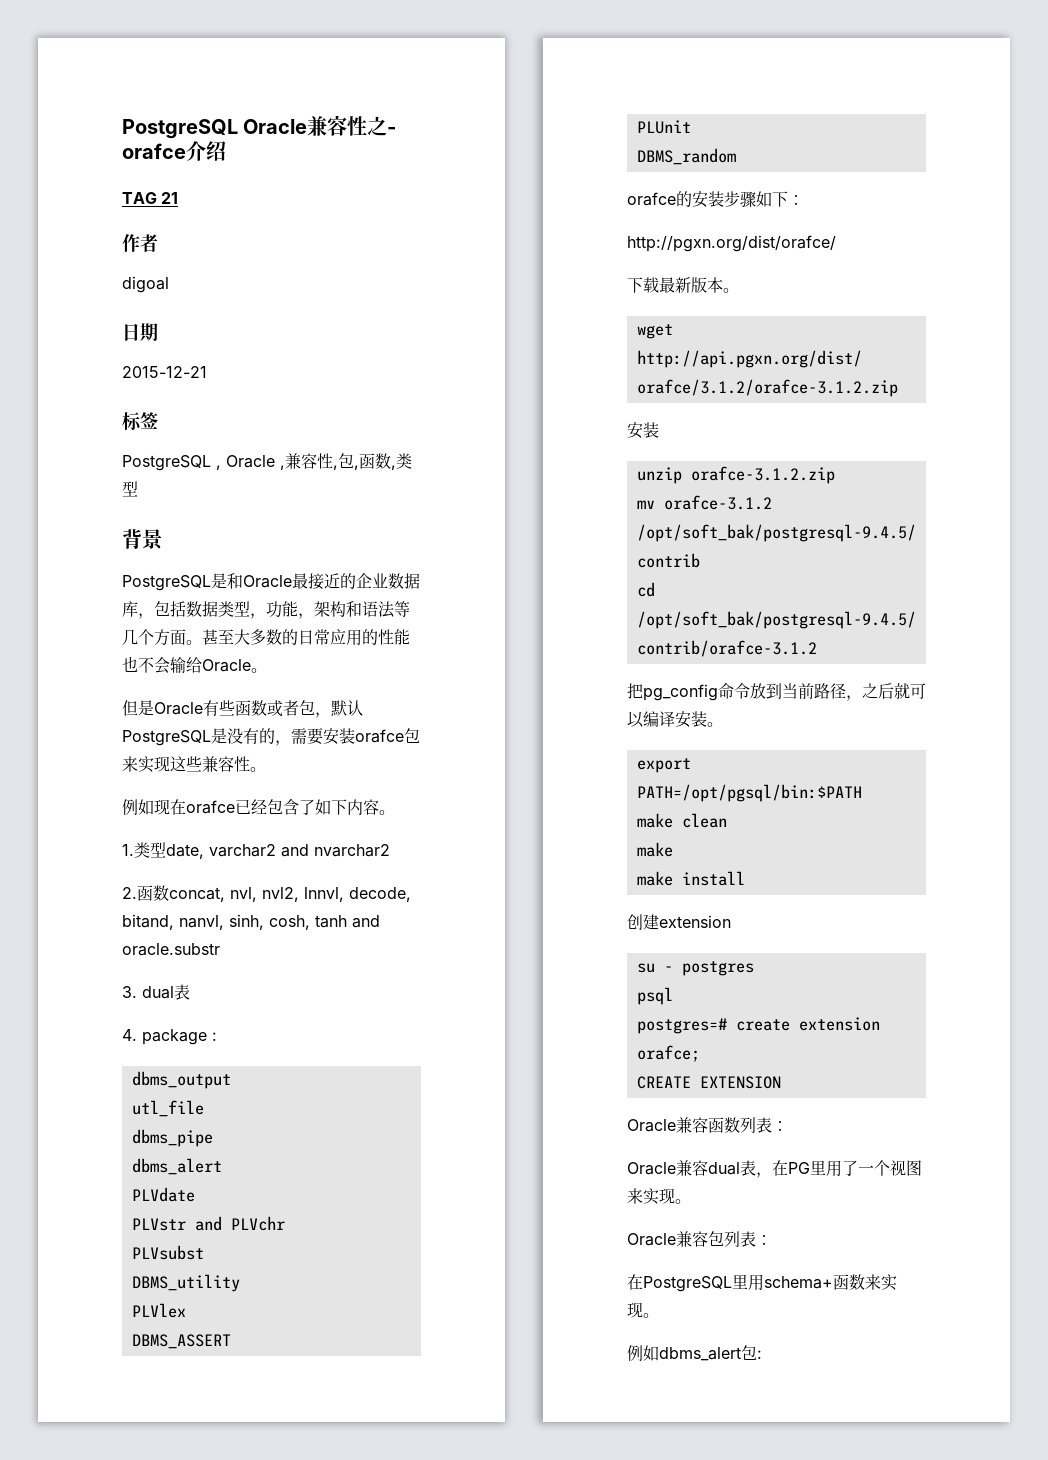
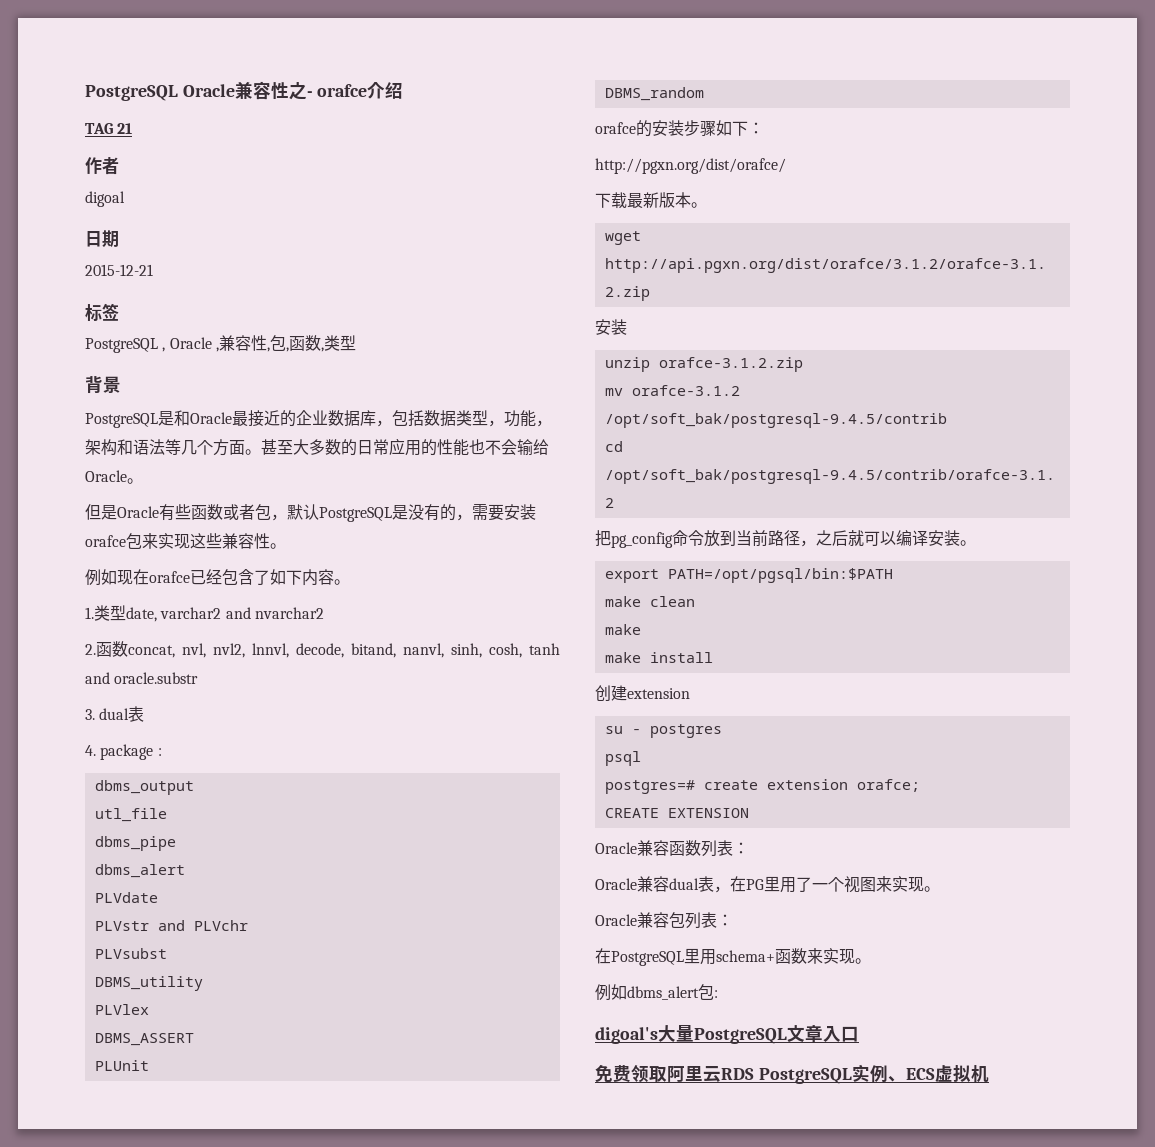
+ digoal's大量PostgreSQL文章入口
+ 免费领取阿里云RDS PostgreSQL实例、ECS虚拟机

